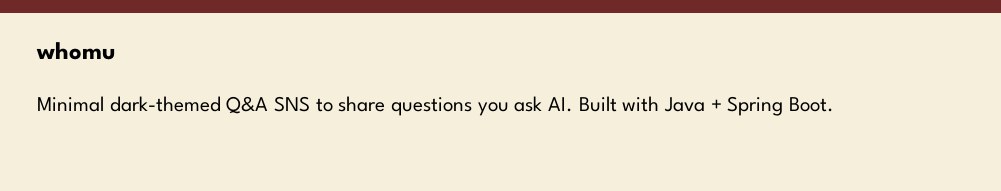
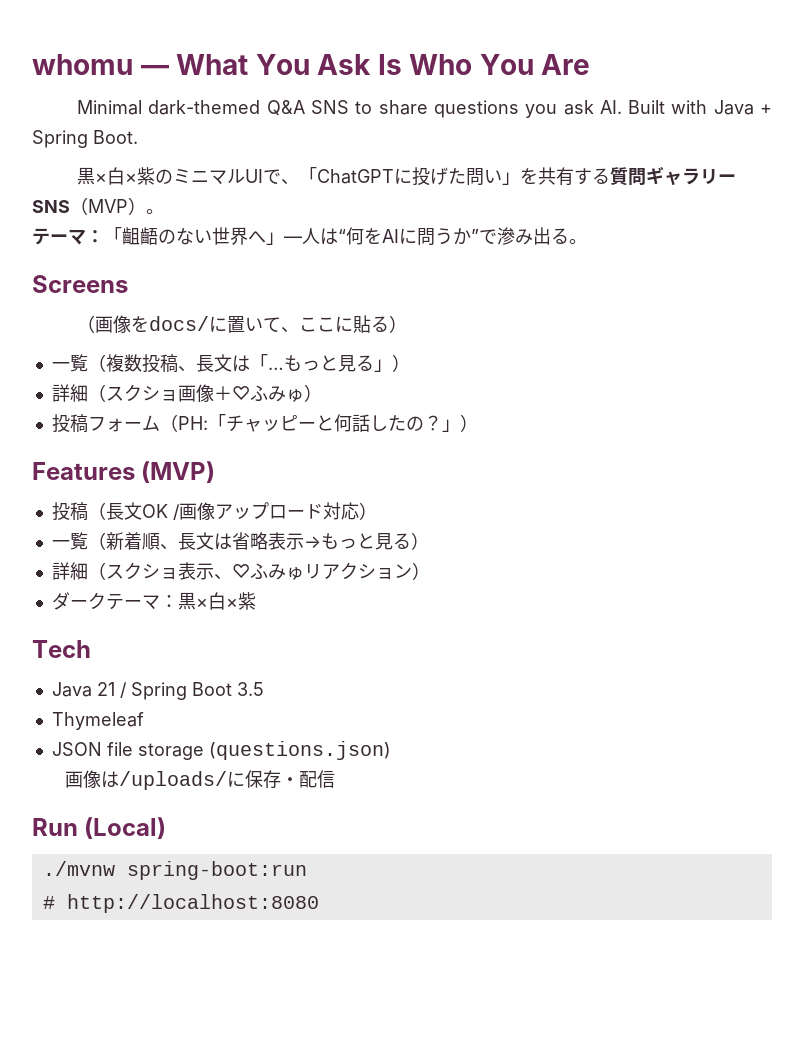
- whomu
+ whomu — What You Ask Is Who You Are
+ 黒×白×紫のミニマルUIで、「ChatGPTに投げた問い」を共有する質問ギャラリーSNS（MVP）。
+ テーマ：「齟齬のない世界へ」—人は“何をAIに問うか”で滲み出る。
+ Screens
+ （画像をdocs/に置いて、ここに貼る）
+ 一覧（複数投稿、長文は「…もっと見る」）
+ 詳細（スクショ画像＋♡ふみゅ）
+ 投稿フォーム（PH:「チャッピーと何話したの？」）
+ Features (MVP)
+ 投稿（長文OK /画像アップロード対応）
+ 一覧（新着順、長文は省略表示→もっと見る）
+ 詳細（スクショ表示、♡ふみゅリアクション）
+ ダークテーマ：黒×白×紫
+ Tech
+ Java 21 / Spring Boot 3.5
+ Thymeleaf
+ JSON file storage (questions.json)
+ 画像は/uploads/に保存・配信
+ Run (Local)
+ ./mvnw spring-boot:run
+ # http://localhost:8080

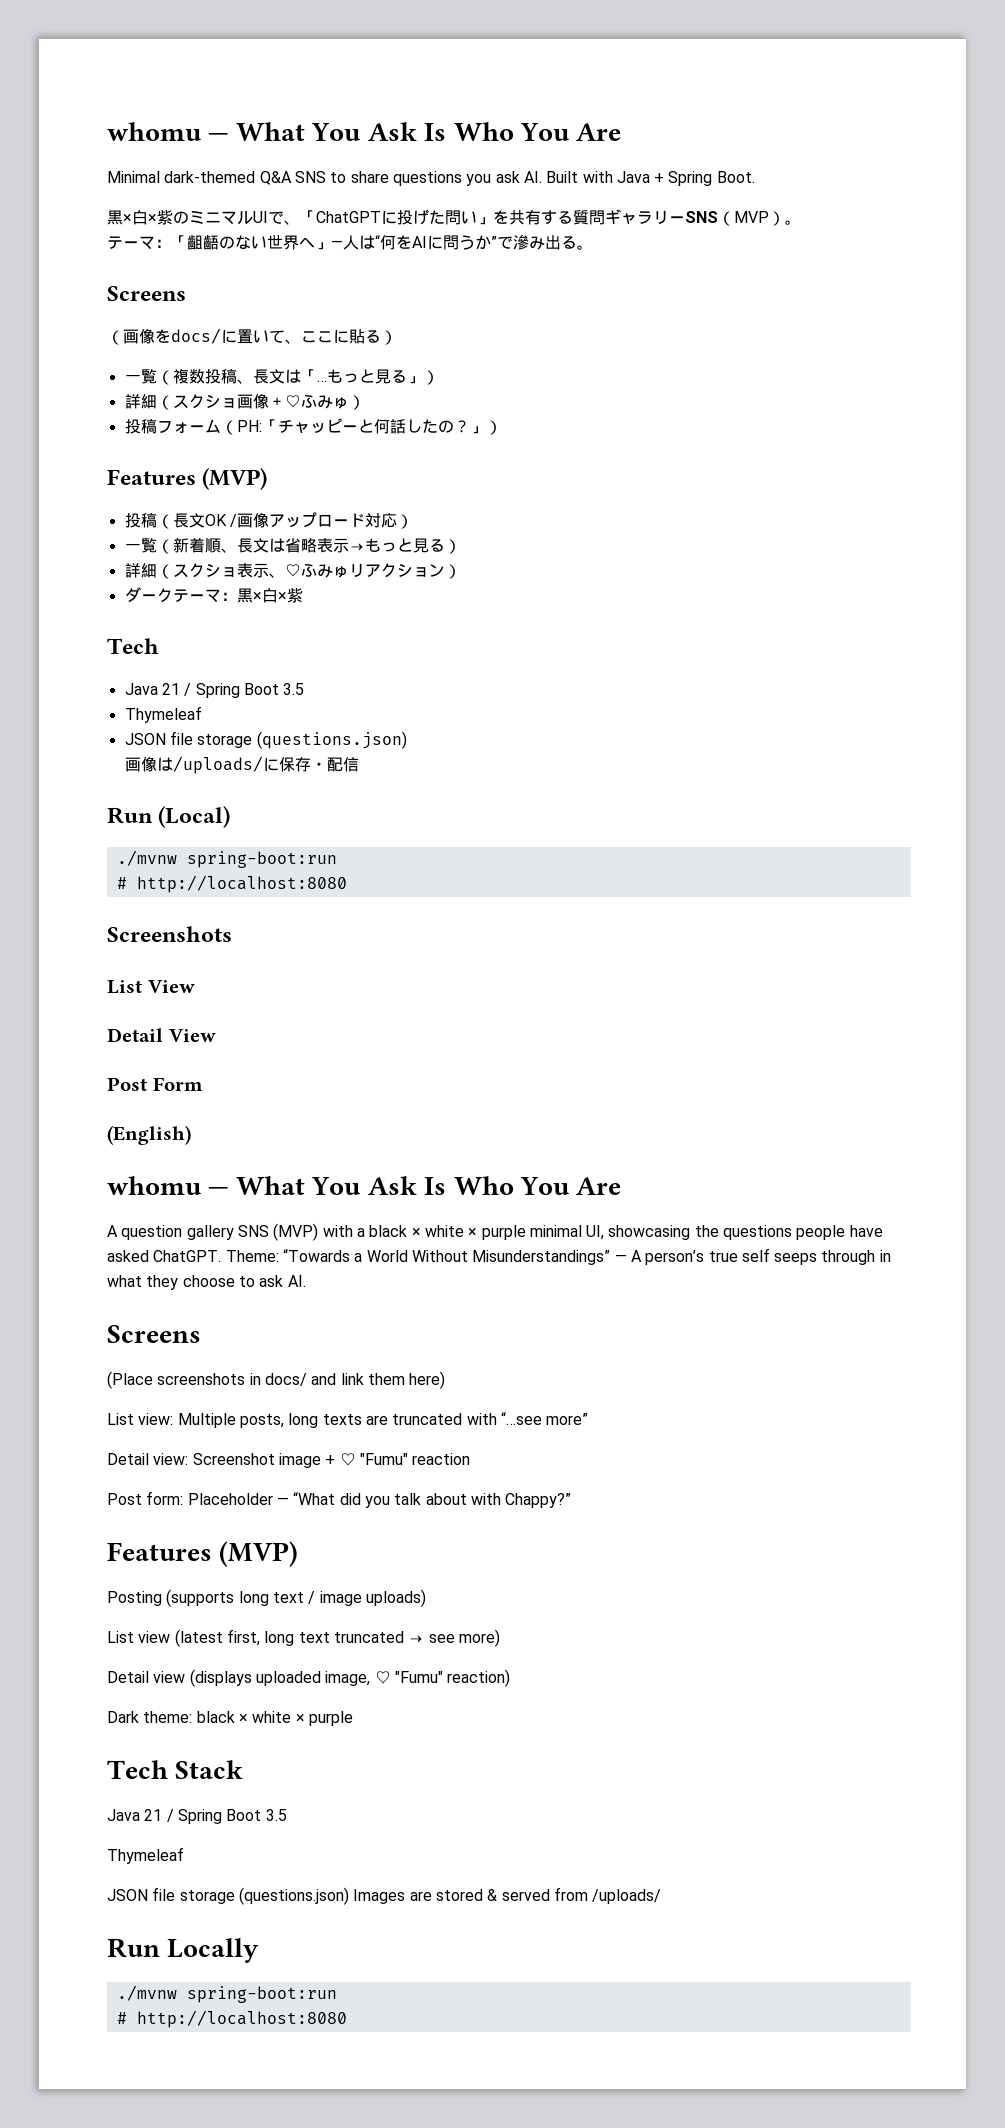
+ Screenshots
+ List View
+ Detail View
+ Post Form
+ (English)
+ whomu — What You Ask Is Who You Are
+ A question gallery SNS (MVP) with a black × white × purple minimal UI, showcasing the questions people have asked ChatGPT. Theme: “Towards a World Without Misunderstandings” — A person’s true self seeps through in what they choose to ask AI.
+ Screens
+ (Place screenshots in docs/ and link them here)
+ List view: Multiple posts, long texts are truncated with “…see more”
+ Detail view: Screenshot image + ♡ "Fumu" reaction
+ Post form: Placeholder — “What did you talk about with Chappy?”
+ Features (MVP)
+ Posting (supports long text / image uploads)
+ List view (latest first, long text truncated → see more)
+ Detail view (displays uploaded image, ♡ "Fumu" reaction)
+ Dark theme: black × white × purple
+ Tech Stack
+ Java 21 / Spring Boot 3.5
+ Thymeleaf
+ JSON file storage (questions.json) Images are stored & served from /uploads/
+ Run Locally
+ ./mvnw spring-boot:run
+ # http://localhost:8080

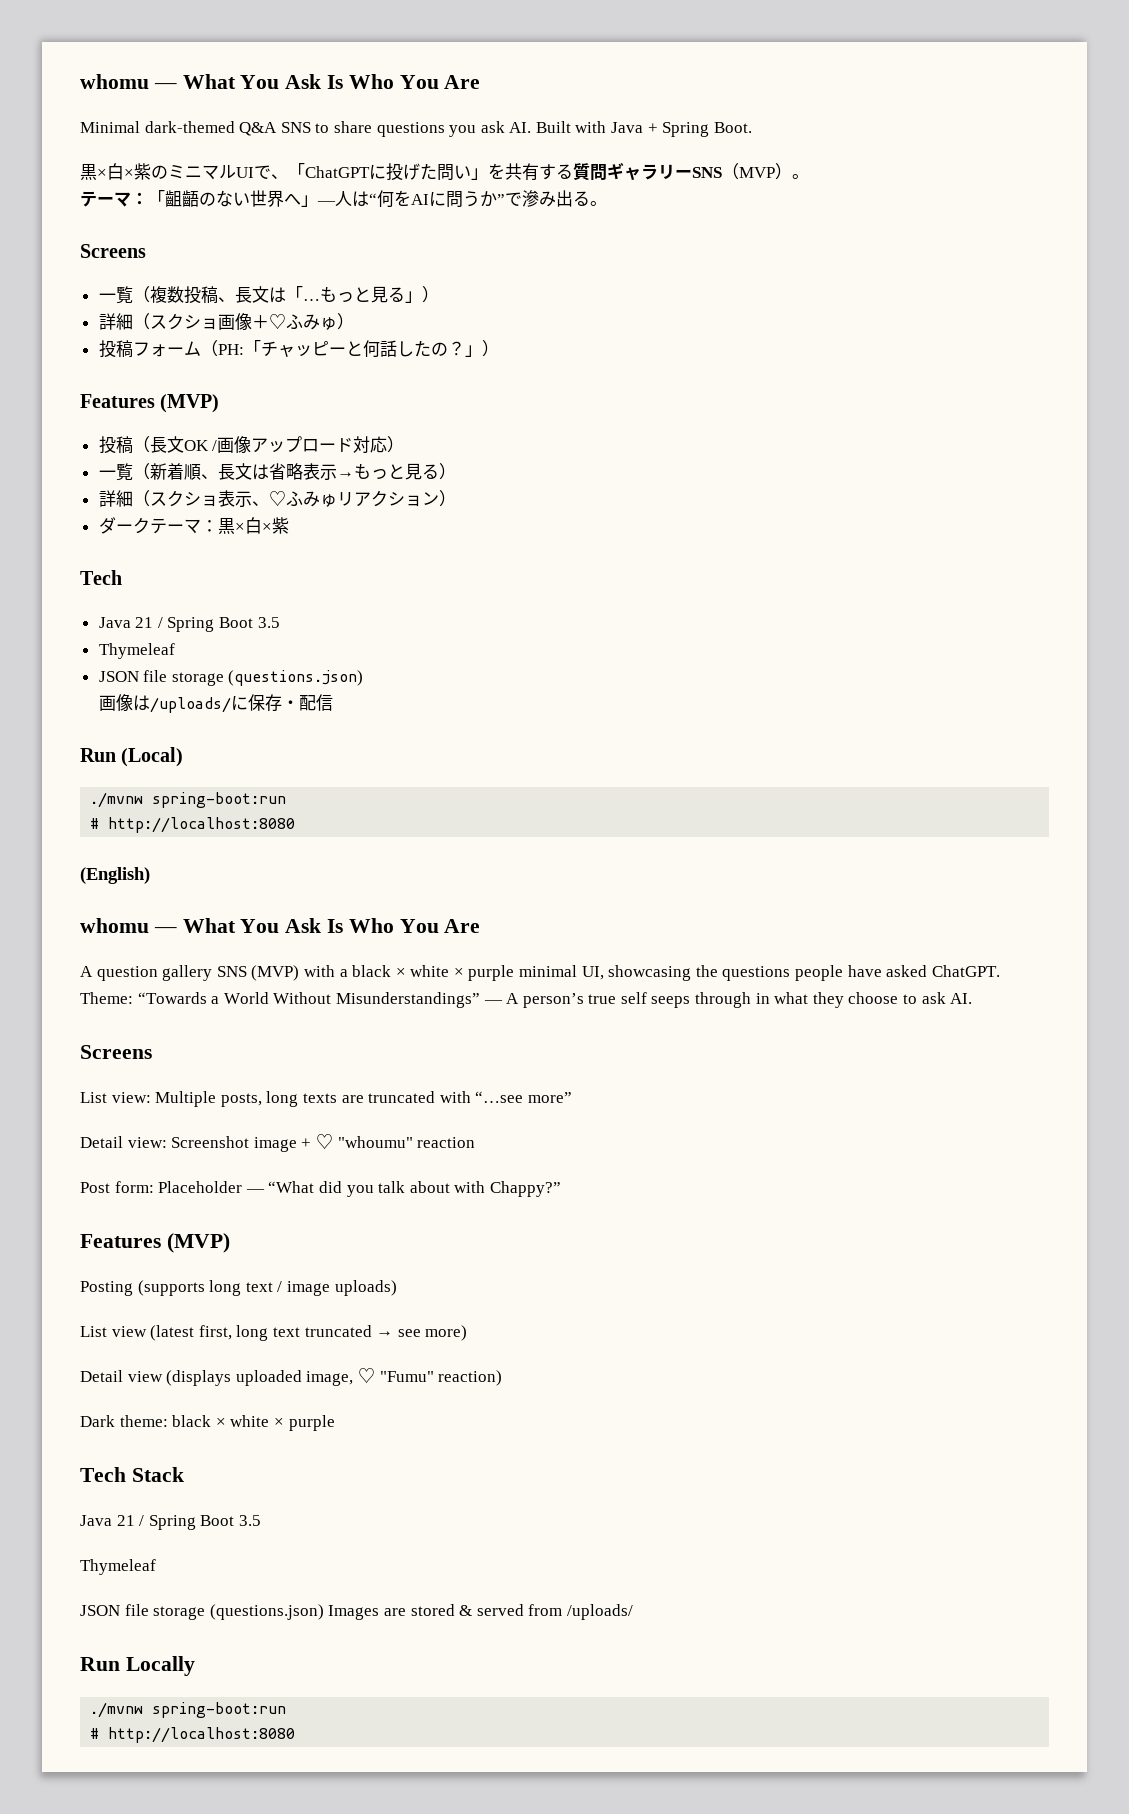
- （画像をdocs/に置いて、ここに貼る）
- Screenshots
- List View
- Detail View
- Post Form
- (Place screenshots in docs/ and link them here)
- Detail view: Screenshot image + ♡ "Fumu" reaction
+ Detail view: Screenshot image + ♡ "whoumu" reaction

